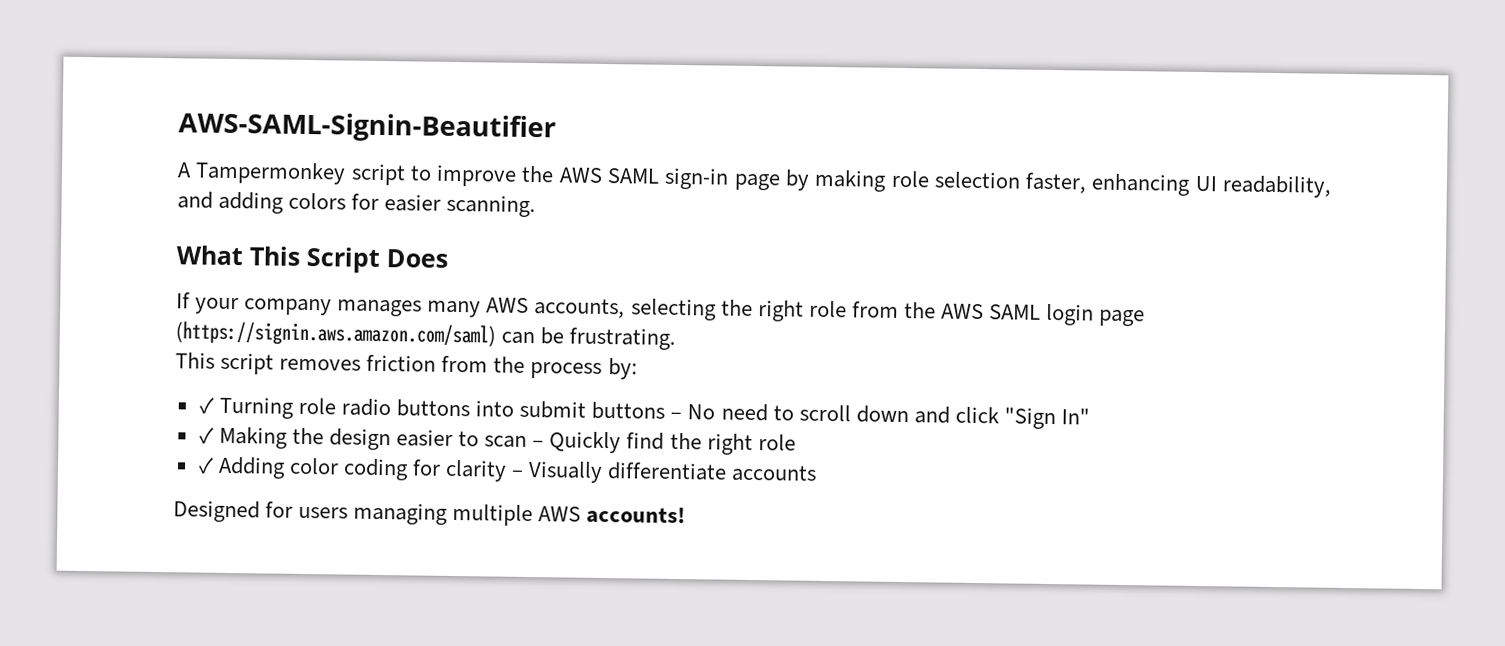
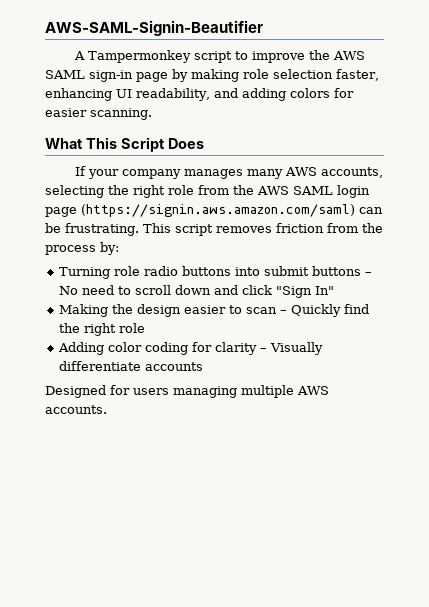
- If your company manages many AWS accounts, selecting the right role from the AWS SAML login page (https://signin.aws.amazon.com/saml) can be frustrating.
- This script removes friction from the process by:
+ If your company manages many AWS accounts, selecting the right role from the AWS SAML login page (https://signin.aws.amazon.com/saml) can be frustrating. This script removes friction from the process by:
- ✓ Turning role radio buttons into submit buttons – No need to scroll down and click "Sign In"
+ Turning role radio buttons into submit buttons – No need to scroll down and click "Sign In"
- ✓ Making the design easier to scan – Quickly find the right role
+ Making the design easier to scan – Quickly find the right role
- ✓ Adding color coding for clarity – Visually differentiate accounts
+ Adding color coding for clarity – Visually differentiate accounts
- Designed for users managing multiple AWS accounts!
+ Designed for users managing multiple AWS accounts.

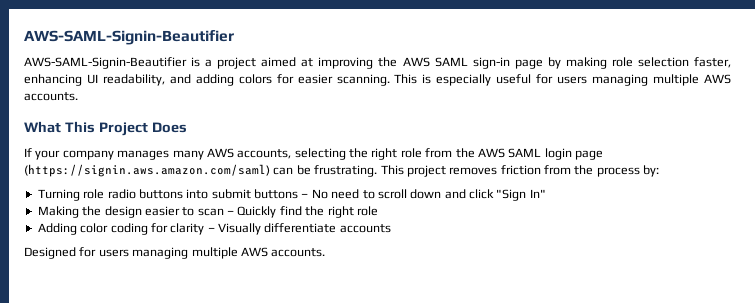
- A Tampermonkey script to improve the AWS SAML sign-in page by making role selection faster, enhancing UI readability, and adding colors for easier scanning.
+ AWS-SAML-Signin-Beautifier is a project aimed at improving the AWS SAML sign-in page by making role selection faster, enhancing UI readability, and adding colors for easier scanning. This is especially useful for users managing multiple AWS accounts.
- What This Script Does
+ What This Project Does
- This script removes friction from the process by:
+ This project removes friction from the process by:

